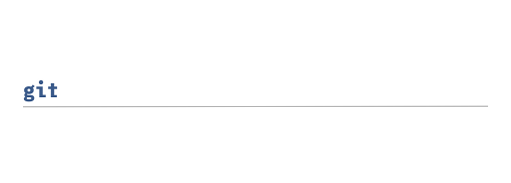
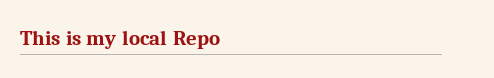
- git
+ This is my local Repo

